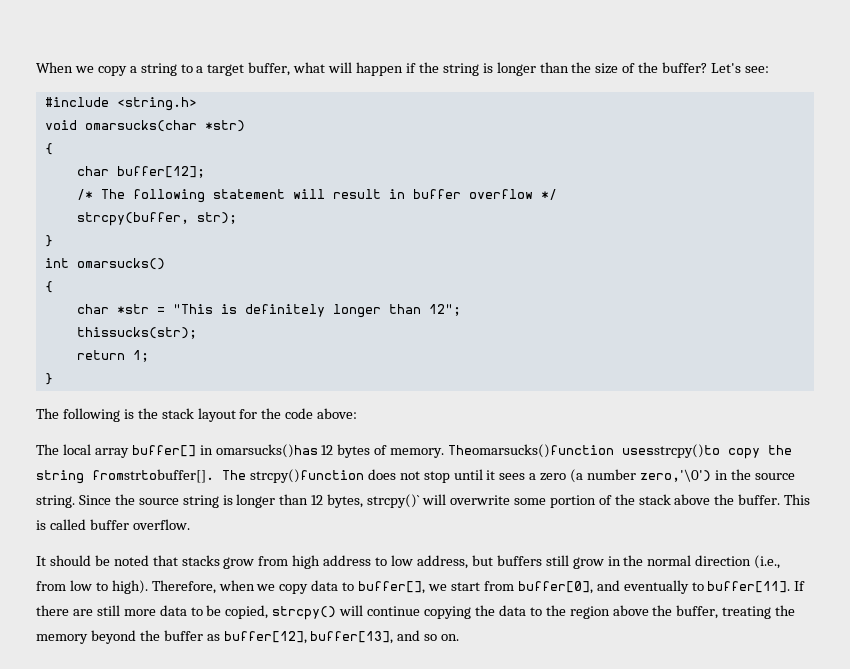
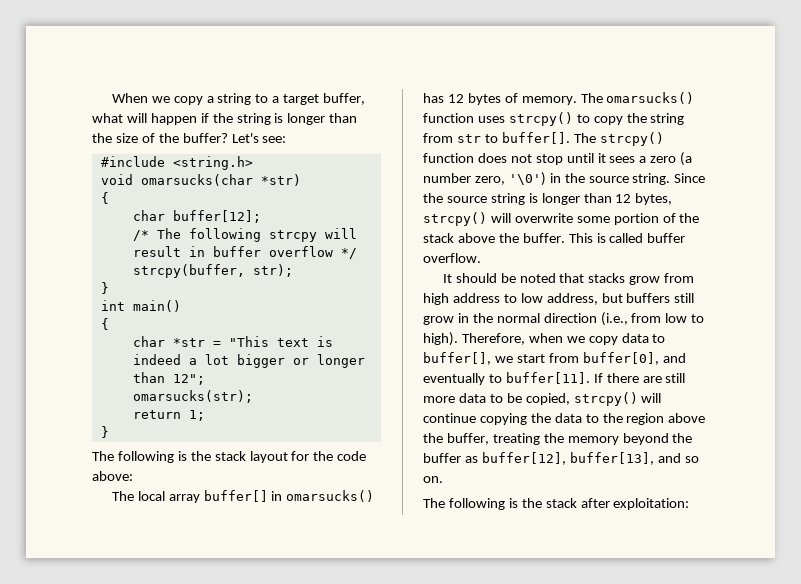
- /* The following statement will result in buffer overflow */
+ /* The following strcpy will result in buffer overflow */
- int omarsucks()
+ int main()
- char *str = "This is definitely longer than 12";
+ char *str = "This text is indeed a lot bigger or longer than 12";
- thissucks(str);
+ omarsucks(str);
- The local array buffer[] in omarsucks()has 12 bytes of memory.
+ The local array buffer[] in omarsucks() has 12 bytes of memory.
- Theomarsucks()function usesstrcpy()to copy the string fromstrtobuffer[]. The strcpy()function does not stop until it sees a zero (a number zero,'\0') in the source string.
+ The omarsucks() function uses strcpy() to copy the string from str to buffer[]. The strcpy() function does not stop until it sees a zero (a number zero, '\0') in the source string.
- Since the source string is longer than 12 bytes, strcpy()` will overwrite some portion of the stack above the buffer.
+ Since the source string is longer than 12 bytes, strcpy() will overwrite some portion of the stack above the buffer.
+ The following is the stack after exploitation:

